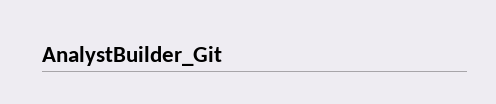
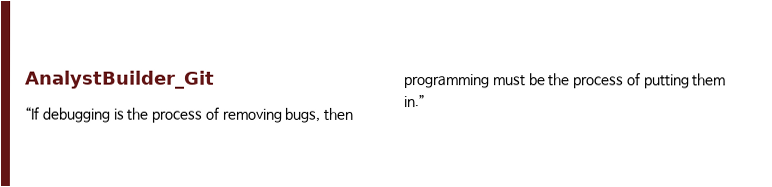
+ “If debugging is the process of removing bugs, then programming must be the process of putting them in.”

